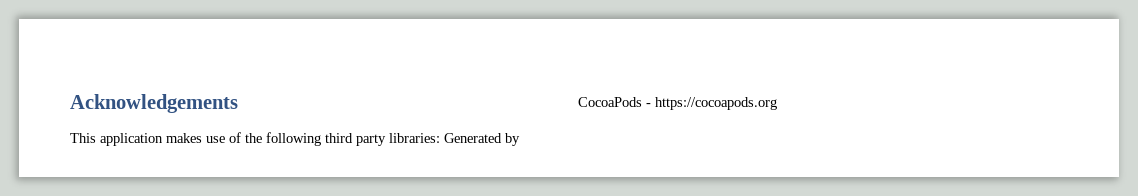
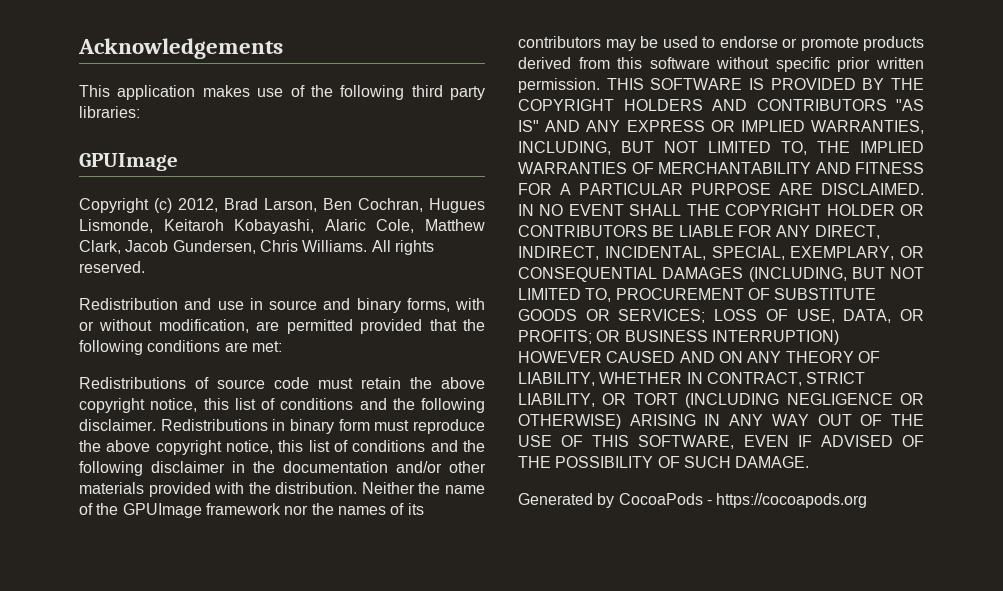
- This application makes use of the following third party libraries: Generated by CocoaPods - https://cocoapods.org
+ This application makes use of the following third party libraries:
+ GPUImage
+ Copyright (c) 2012, Brad Larson, Ben Cochran, Hugues Lismonde, Keitaroh Kobayashi, Alaric Cole, Matthew Clark, Jacob Gundersen, Chris Williams. All rights reserved.
+ Redistribution and use in source and binary forms, with or without modification, are permitted provided that the following conditions are met:
+ Redistributions of source code must retain the above copyright notice, this list of conditions and the following disclaimer. Redistributions in binary form must reproduce the above copyright notice, this list of conditions and the following disclaimer in the documentation and/or other materials provided with the distribution. Neither the name of the GPUImage framework nor the names of its contributors may be used to endorse or promote products derived from this software without specific prior written permission. THIS SOFTWARE IS PROVIDED BY THE COPYRIGHT HOLDERS AND CONTRIBUTORS "AS IS" AND ANY EXPRESS OR IMPLIED WARRANTIES, INCLUDING, BUT NOT LIMITED TO, THE IMPLIED WARRANTIES OF MERCHANTABILITY AND FITNESS FOR A PARTICULAR PURPOSE ARE DISCLAIMED. IN NO EVENT SHALL THE COPYRIGHT HOLDER OR CONTRIBUTORS BE LIABLE FOR ANY DIRECT, INDIRECT, INCIDENTAL, SPECIAL, EXEMPLARY, OR CONSEQUENTIAL DAMAGES (INCLUDING, BUT NOT LIMITED TO, PROCUREMENT OF SUBSTITUTE GOODS OR SERVICES; LOSS OF USE, DATA, OR PROFITS; OR BUSINESS INTERRUPTION) HOWEVER CAUSED AND ON ANY THEORY OF LIABILITY, WHETHER IN CONTRACT, STRICT LIABILITY, OR TORT (INCLUDING NEGLIGENCE OR OTHERWISE) ARISING IN ANY WAY OUT OF THE USE OF THIS SOFTWARE, EVEN IF ADVISED OF THE POSSIBILITY OF SUCH DAMAGE.
+ Generated by CocoaPods - https://cocoapods.org

